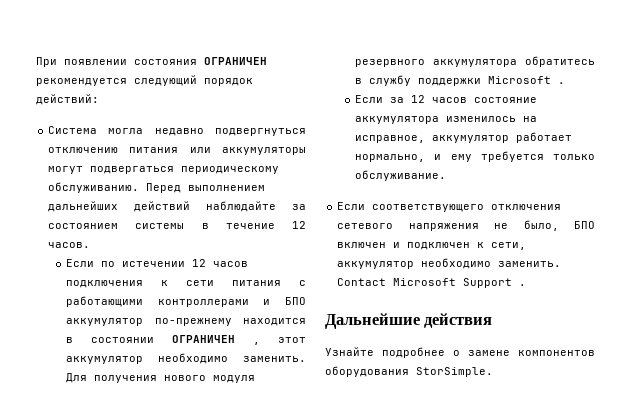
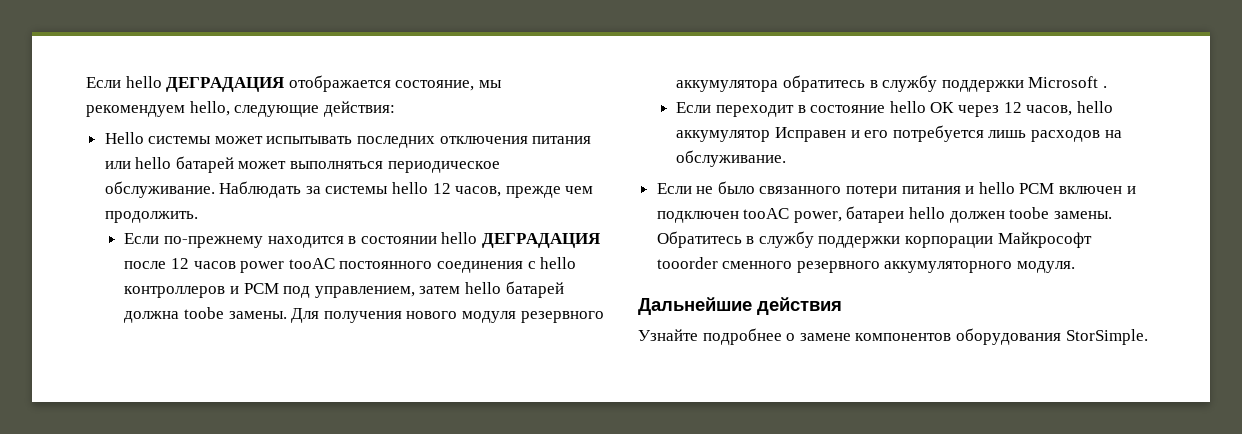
- При появлении состояния ОГРАНИЧЕН рекомендуется следующий порядок действий:
- Система могла недавно подвергнуться отключению питания или аккумуляторы могут подвергаться периодическому обслуживанию. Перед выполнением дальнейших действий наблюдайте за состоянием системы в течение 12 часов.
- Если по истечении 12 часов подключения к сети питания с работающими контроллерами и БПО аккумулятор по-прежнему находится в состоянии ОГРАНИЧЕН , этот аккумулятор необходимо заменить.
+ Если hello ДЕГРАДАЦИЯ отображается состояние, мы рекомендуем hello, следующие действия:
+ Hello системы может испытывать последних отключения питания или hello батарей может выполняться периодическое обслуживание. Наблюдать за системы hello 12 часов, прежде чем продолжить.
+ Если по-прежнему находится в состоянии hello ДЕГРАДАЦИЯ после 12 часов power tooAC постоянного соединения с hello контроллеров и PCM под управлением, затем hello батарей должна toobe замены.
- Если за 12 часов состояние аккумулятора изменилось на исправное, аккумулятор работает нормально, и ему требуется только обслуживание.
- Если соответствующего отключения сетевого напряжения не было, БПО включен и подключен к сети, аккумулятор необходимо заменить. Contact Microsoft Support .
+ Если переходит в состояние hello ОК через 12 часов, hello аккумулятор Исправен и его потребуется лишь расходов на обслуживание.
+ Если не было связанного потери питания и hello PCM включен и подключен tooAC power, батареи hello должен toobe замены. Обратитесь в службу поддержки корпорации Майкрософт tooorder сменного резервного аккумуляторного модуля.

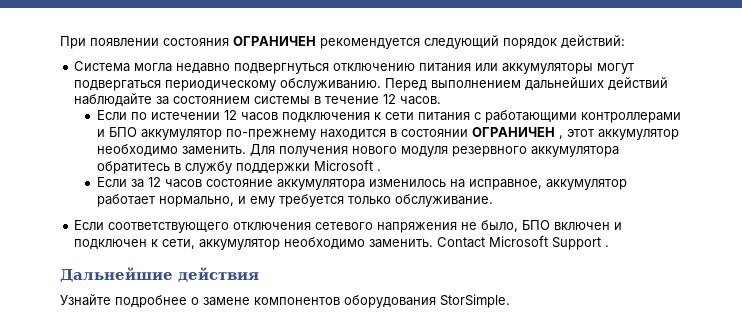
- Если hello ДЕГРАДАЦИЯ отображается состояние, мы рекомендуем hello, следующие действия:
- Hello системы может испытывать последних отключения питания или hello батарей может выполняться периодическое обслуживание. Наблюдать за системы hello 12 часов, прежде чем продолжить.
- Если по-прежнему находится в состоянии hello ДЕГРАДАЦИЯ после 12 часов power tooAC постоянного соединения с hello контроллеров и PCM под управлением, затем hello батарей должна toobe замены.
+ При появлении состояния ОГРАНИЧЕН рекомендуется следующий порядок действий:
+ Система могла недавно подвергнуться отключению питания или аккумуляторы могут подвергаться периодическому обслуживанию. Перед выполнением дальнейших действий наблюдайте за состоянием системы в течение 12 часов.
+ Если по истечении 12 часов подключения к сети питания с работающими контроллерами и БПО аккумулятор по-прежнему находится в состоянии ОГРАНИЧЕН , этот аккумулятор необходимо заменить.
- Если переходит в состояние hello ОК через 12 часов, hello аккумулятор Исправен и его потребуется лишь расходов на обслуживание.
- Если не было связанного потери питания и hello PCM включен и подключен tooAC power, батареи hello должен toobe замены. Обратитесь в службу поддержки корпорации Майкрософт tooorder сменного резервного аккумуляторного модуля.
+ Если за 12 часов состояние аккумулятора изменилось на исправное, аккумулятор работает нормально, и ему требуется только обслуживание.
+ Если соответствующего отключения сетевого напряжения не было, БПО включен и подключен к сети, аккумулятор необходимо заменить. Contact Microsoft Support .

